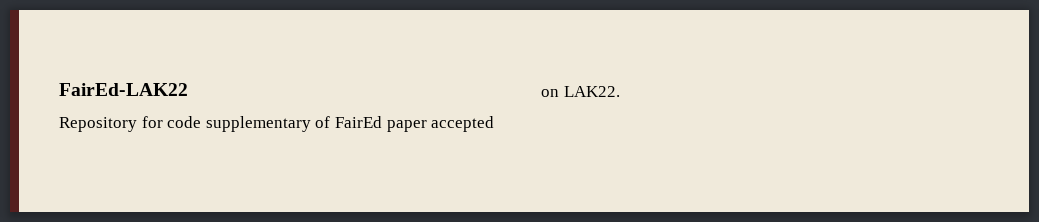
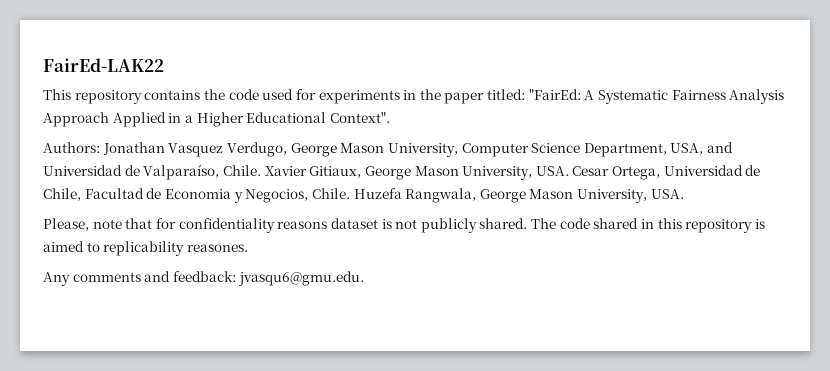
- Repository for code supplementary of FairEd paper accepted on LAK22.
+ This repository contains the code used for experiments in the paper titled: "FairEd: A Systematic Fairness Analysis Approach Applied in a Higher Educational Context".
+ Authors: Jonathan Vasquez Verdugo, George Mason University, Computer Science Department, USA, and Universidad de Valparaíso, Chile. Xavier Gitiaux, George Mason University, USA. Cesar Ortega, Universidad de Chile, Facultad de Economia y Negocios, Chile. Huzefa Rangwala, George Mason University, USA.
+ Please, note that for confidentiality reasons dataset is not publicly shared. The code shared in this repository is aimed to replicability reasones.
+ Any comments and feedback: jvasqu6@gmu.edu.

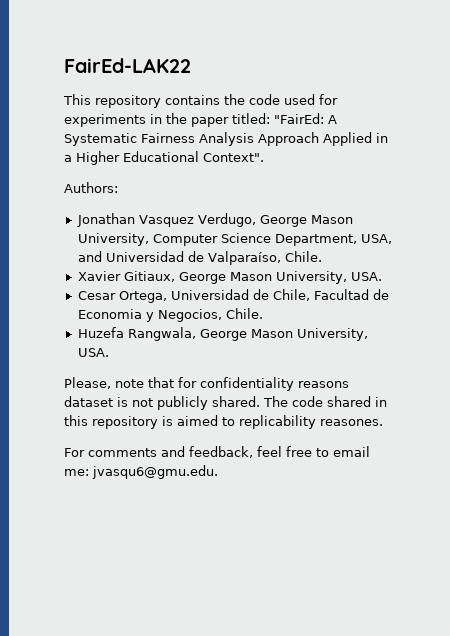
- Authors: Jonathan Vasquez Verdugo, George Mason University, Computer Science Department, USA, and Universidad de Valparaíso, Chile. Xavier Gitiaux, George Mason University, USA. Cesar Ortega, Universidad de Chile, Facultad de Economia y Negocios, Chile. Huzefa Rangwala, George Mason University, USA.
+ Authors:
+ Jonathan Vasquez Verdugo, George Mason University, Computer Science Department, USA, and Universidad de Valparaíso, Chile.
+ Xavier Gitiaux, George Mason University, USA.
+ Cesar Ortega, Universidad de Chile, Facultad de Economia y Negocios, Chile.
+ Huzefa Rangwala, George Mason University, USA.
- Any comments and feedback: jvasqu6@gmu.edu.
+ For comments and feedback, feel free to email me: jvasqu6@gmu.edu.

